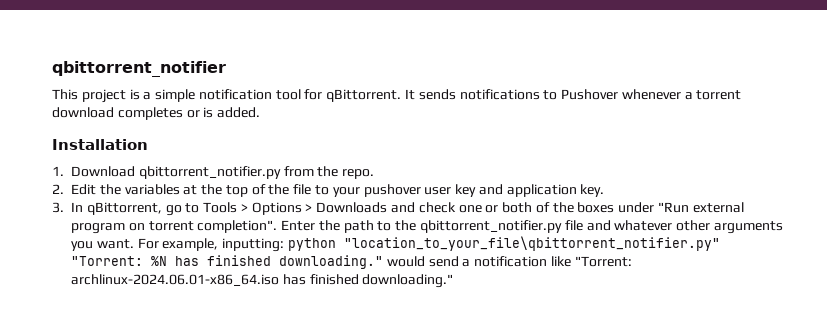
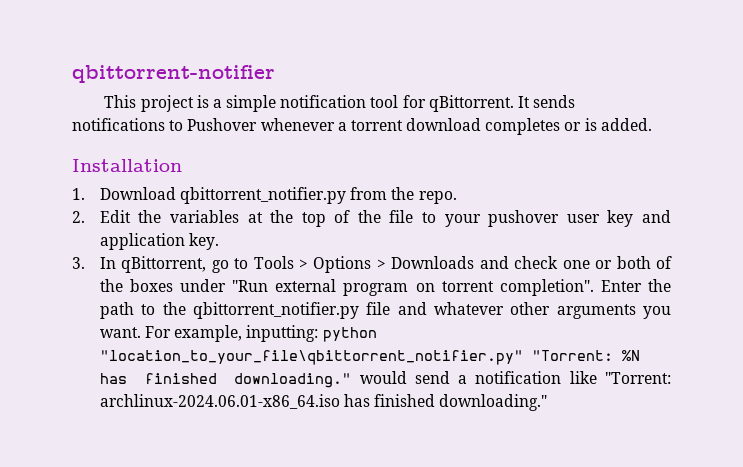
- qbittorrent_notifier
+ qbittorrent-notifier

